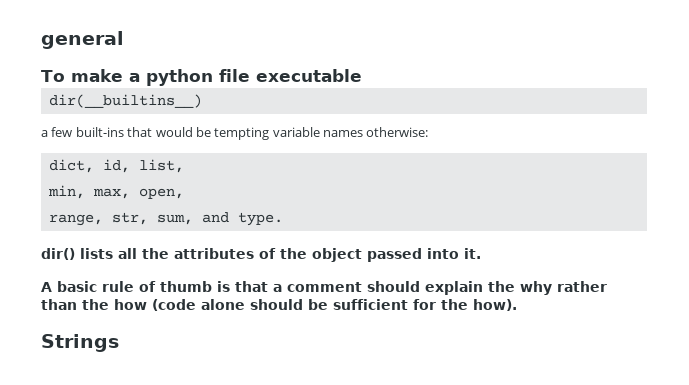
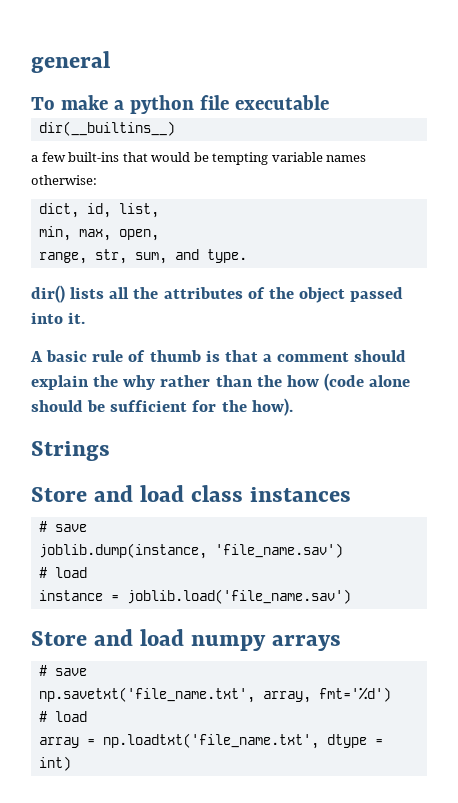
+ Store and load class instances
+ # save
+ joblib.dump(instance, 'file_name.sav')
+ # load
+ instance = joblib.load('file_name.sav')
+ Store and load numpy arrays
+ # save
+ np.savetxt('file_name.txt', array, fmt='%d')
+ # load
+ array = np.loadtxt('file_name.txt', dtype = int)

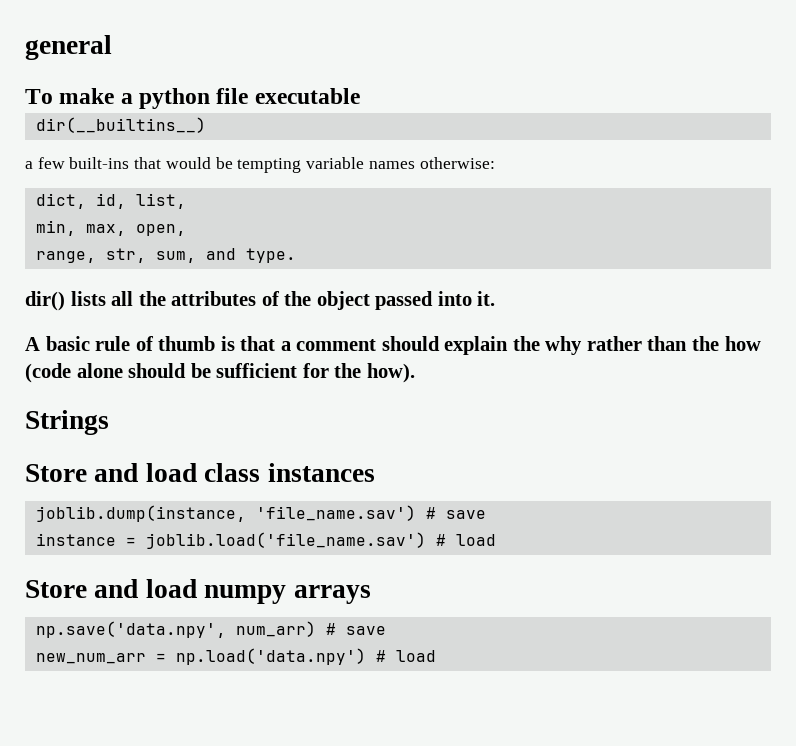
  Store and load class instances
- # save
- joblib.dump(instance, 'file_name.sav')
- # load
+ joblib.dump(instance, 'file_name.sav') # save
- instance = joblib.load('file_name.sav')
+ instance = joblib.load('file_name.sav') # load
  Store and load numpy arrays
- # save
- np.savetxt('file_name.txt', array, fmt='%d')
- # load
- array = np.loadtxt('file_name.txt', dtype = int)
+ np.save('data.npy', num_arr) # save
+ new_num_arr = np.load('data.npy') # load

